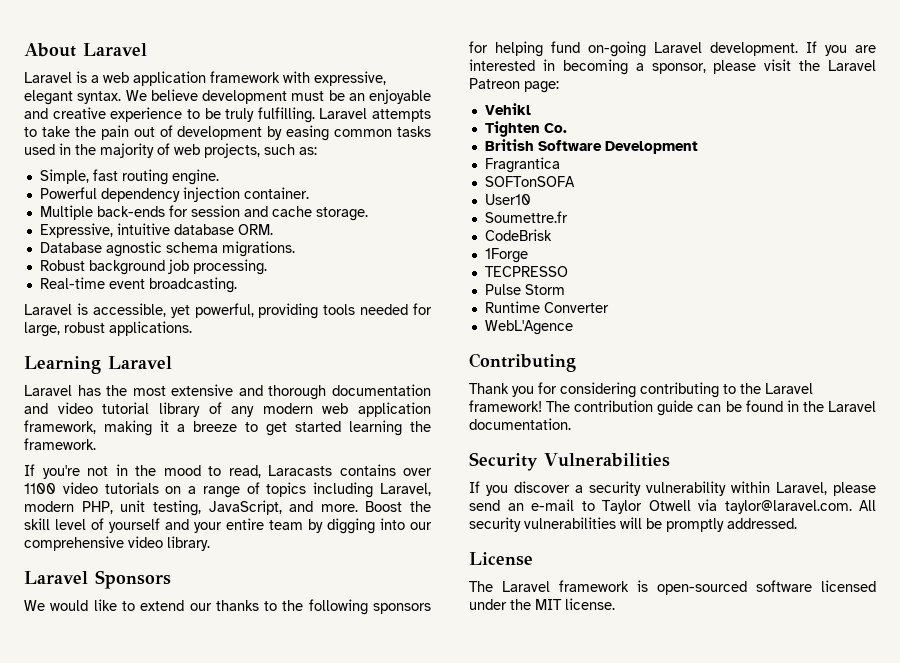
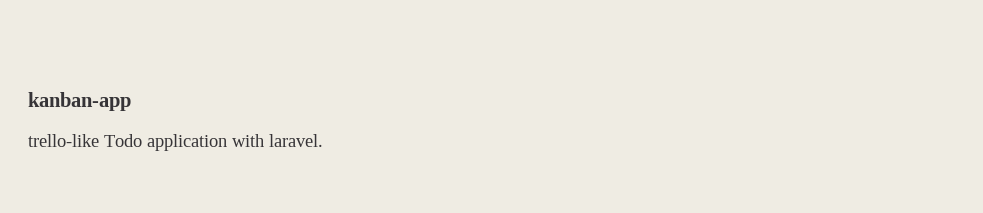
- About Laravel
- Laravel is a web application framework with expressive, elegant syntax. We believe development must be an enjoyable and creative experience to be truly fulfilling. Laravel attempts to take the pain out of development by easing common tasks used in the majority of web projects, such as:
- Simple, fast routing engine.
- Powerful dependency injection container.
- Multiple back-ends for session and cache storage.
- Expressive, intuitive database ORM.
- Database agnostic schema migrations.
- Robust background job processing.
- Real-time event broadcasting.
- Laravel is accessible, yet powerful, providing tools needed for large, robust applications.
- Learning Laravel
- Laravel has the most extensive and thorough documentation and video tutorial library of any modern web application framework, making it a breeze to get started learning the framework.
- If you're not in the mood to read, Laracasts contains over 1100 video tutorials on a range of topics including Laravel, modern PHP, unit testing, JavaScript, and more. Boost the skill level of yourself and your entire team by digging into our comprehensive video library.
- Laravel Sponsors
- We would like to extend our thanks to the following sponsors for helping fund on-going Laravel development. If you are interested in becoming a sponsor, please visit the Laravel Patreon page:
- Vehikl
- Tighten Co.
- British Software Development
- Fragrantica
- SOFTonSOFA
- User10
- Soumettre.fr
- CodeBrisk
- 1Forge
- TECPRESSO
- Pulse Storm
- Runtime Converter
- WebL'Agence
- Contributing
- Thank you for considering contributing to the Laravel framework! The contribution guide can be found in the Laravel documentation.
- Security Vulnerabilities
- If you discover a security vulnerability within Laravel, please send an e-mail to Taylor Otwell via taylor@laravel.com. All security vulnerabilities will be promptly addressed.
- License
- The Laravel framework is open-sourced software licensed under the MIT license.
+ kanban-app
+ trello-like Todo application with laravel.

